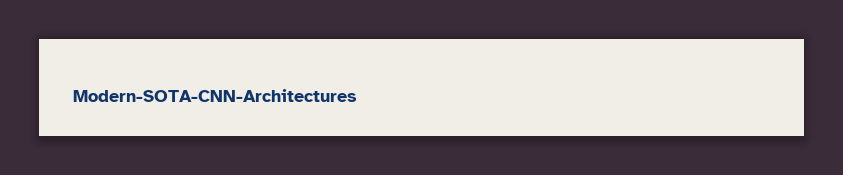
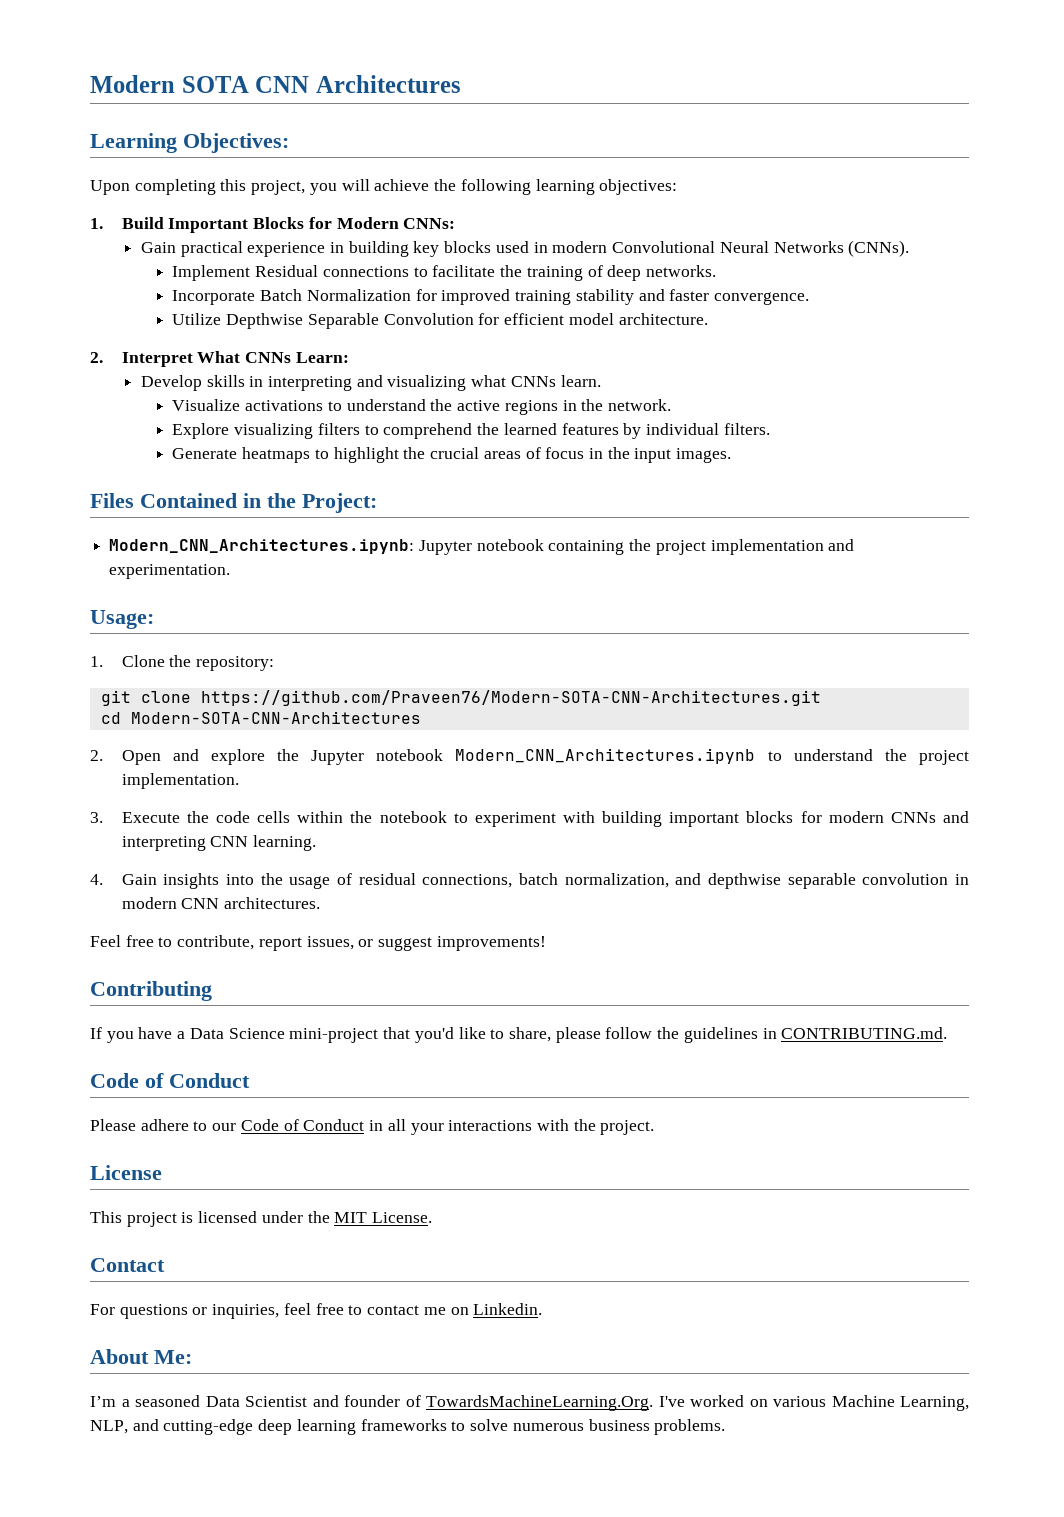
- Modern-SOTA-CNN-Architectures
+ Modern SOTA CNN Architectures
+ Learning Objectives:
+ Upon completing this project, you will achieve the following learning objectives:
+ 1. Build Important Blocks for Modern CNNs:
+ Gain practical experience in building key blocks used in modern Convolutional Neural Networks (CNNs).
+ Implement Residual connections to facilitate the training of deep networks.
+ Incorporate Batch Normalization for improved training stability and faster convergence.
+ Utilize Depthwise Separable Convolution for efficient model architecture.
+ 2. Interpret What CNNs Learn:
+ Develop skills in interpreting and visualizing what CNNs learn.
+ Visualize activations to understand the active regions in the network.
+ Explore visualizing filters to comprehend the learned features by individual filters.
+ Generate heatmaps to highlight the crucial areas of focus in the input images.
+ Files Contained in the Project:
+ Modern_CNN_Architectures.ipynb: Jupyter notebook containing the project implementation and experimentation.
+ Usage:
+ 1. Clone the repository:
+ git clone https://github.com/Praveen76/Modern-SOTA-CNN-Architectures.git
+ cd Modern-SOTA-CNN-Architectures
+ 2. Open and explore the Jupyter notebook Modern_CNN_Architectures.ipynb to understand the project implementation.
+ 3. Execute the code cells within the notebook to experiment with building important blocks for modern CNNs and interpreting CNN learning.
+ 4. Gain insights into the usage of residual connections, batch normalization, and depthwise separable convolution in modern CNN architectures.
+ Feel free to contribute, report issues, or suggest improvements!
+ Contributing
+ If you have a Data Science mini-project that you'd like to share, please follow the guidelines in CONTRIBUTING.md.
+ Code of Conduct
+ Please adhere to our Code of Conduct in all your interactions with the project.
+ License
+ This project is licensed under the MIT License.
+ Contact
+ For questions or inquiries, feel free to contact me on Linkedin.
+ About Me:
+ I’m a seasoned Data Scientist and founder of TowardsMachineLearning.Org. I've worked on various Machine Learning, NLP, and cutting-edge deep learning frameworks to solve numerous business problems.

